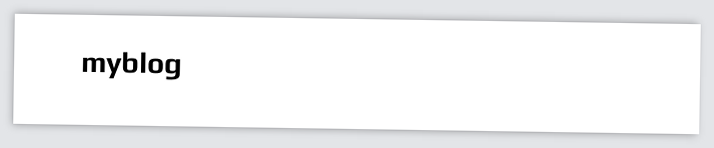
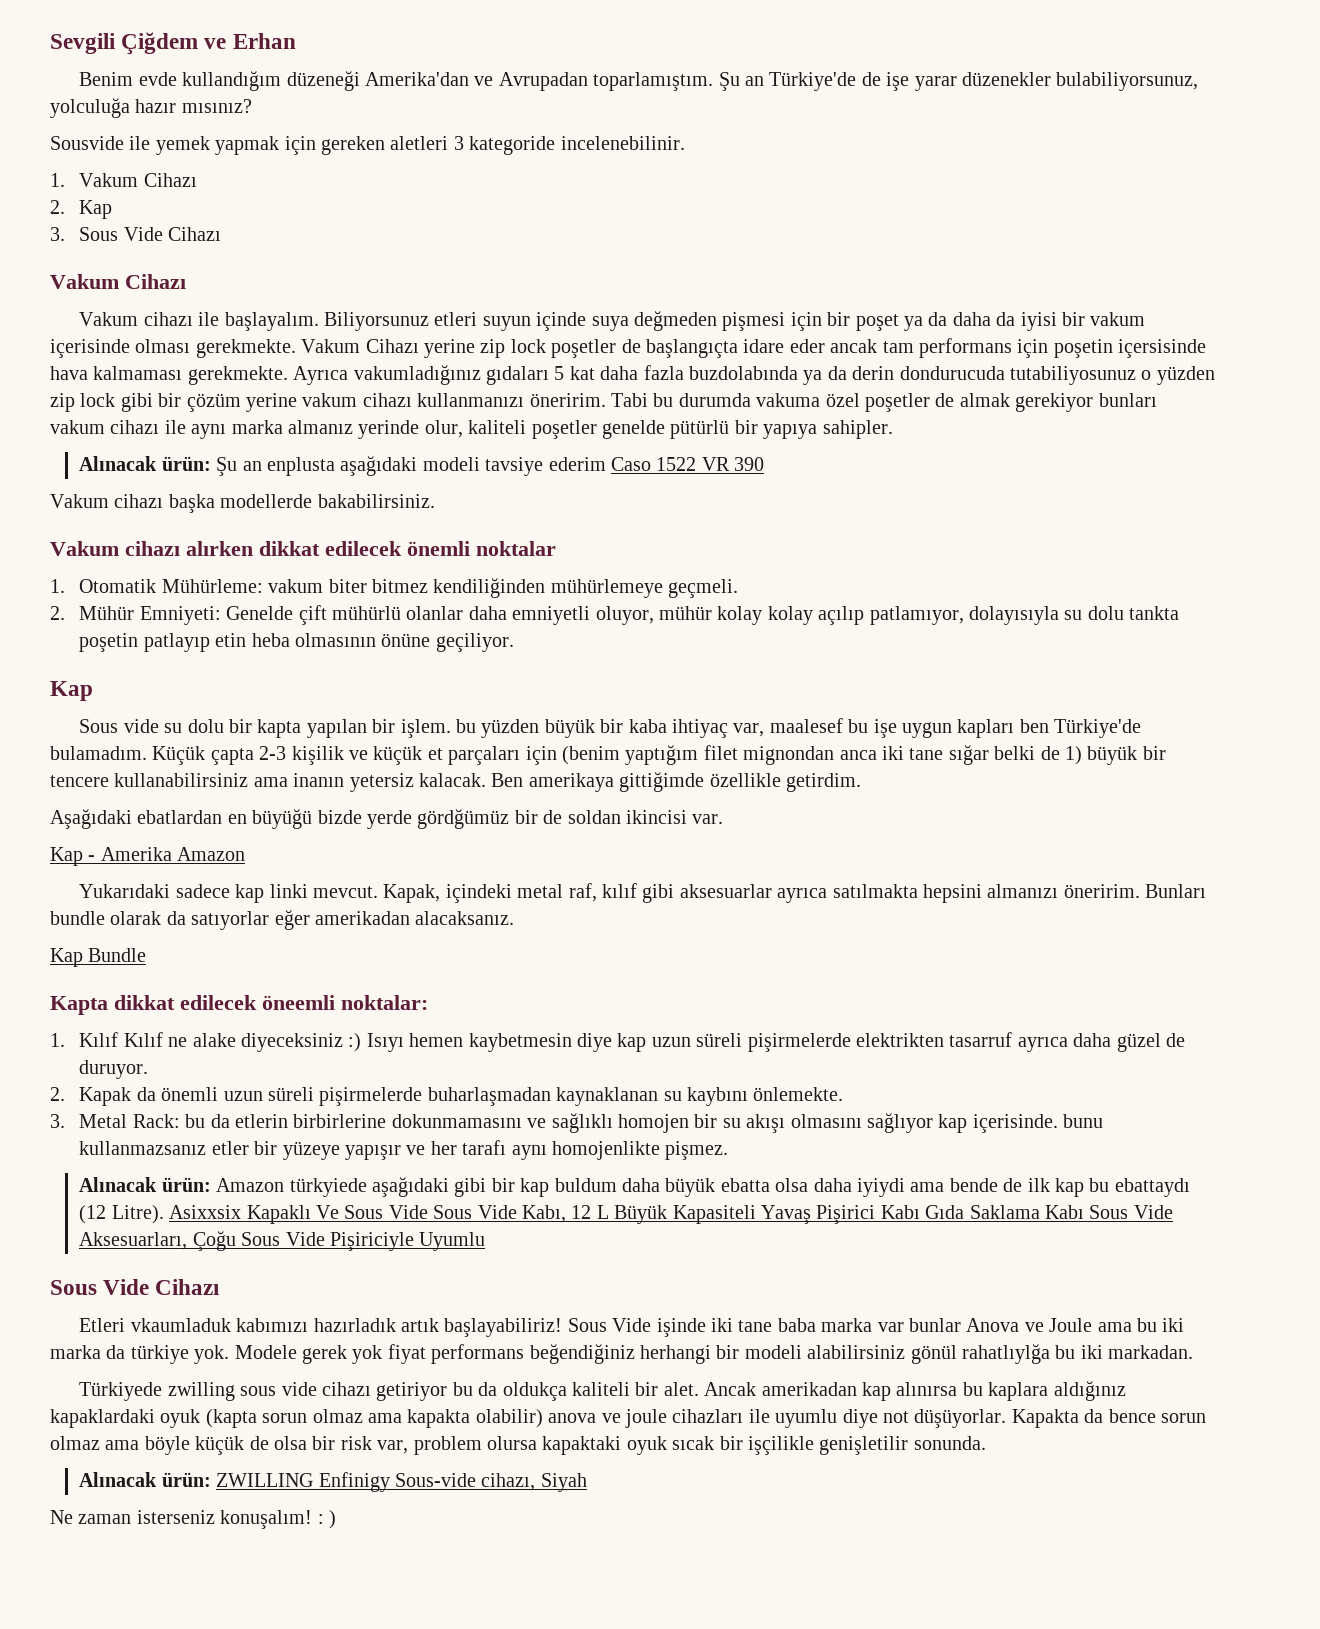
- myblog
+ Sevgili Çiğdem ve Erhan
+ Benim evde kullandığım düzeneği Amerika'dan ve Avrupadan toparlamıştım. Şu an Türkiye'de de işe yarar düzenekler bulabiliyorsunuz, yolculuğa hazır mısınız?
+ Sousvide ile yemek yapmak için gereken aletleri 3 kategoride incelenebilinir.
+ 1. Vakum Cihazı
+ 2. Kap
+ 3. Sous Vide Cihazı
+ Vakum Cihazı
+ Vakum cihazı ile başlayalım. Biliyorsunuz etleri suyun içinde suya değmeden pişmesi için bir poşet ya da daha da iyisi bir vakum içerisinde olması gerekmekte. Vakum Cihazı yerine zip lock poşetler de başlangıçta idare eder ancak tam performans için poşetin içersisinde hava kalmaması gerekmekte. Ayrıca vakumladığınız gıdaları 5 kat daha fazla buzdolabında ya da derin dondurucuda tutabiliyosunuz o yüzden zip lock gibi bir çözüm yerine vakum cihazı kullanmanızı öneririm. Tabi bu durumda vakuma özel poşetler de almak gerekiyor bunları vakum cihazı ile aynı marka almanız yerinde olur, kaliteli poşetler genelde pütürlü bir yapıya sahipler.
+ Alınacak ürün: Şu an enplusta aşağıdaki modeli tavsiye ederim Caso 1522 VR 390
+ Vakum cihazı başka modellerde bakabilirsiniz.
+ Vakum cihazı alırken dikkat edilecek önemli noktalar
+ 1. Otomatik Mühürleme: vakum biter bitmez kendiliğinden mühürlemeye geçmeli.
+ 2. Mühür Emniyeti: Genelde çift mühürlü olanlar daha emniyetli oluyor, mühür kolay kolay açılıp patlamıyor, dolayısıyla su dolu tankta poşetin patlayıp etin heba olmasının önüne geçiliyor.
+ Kap
+ Sous vide su dolu bir kapta yapılan bir işlem. bu yüzden büyük bir kaba ihtiyaç var, maalesef bu işe uygun kapları ben Türkiye'de bulamadım. Küçük çapta 2-3 kişilik ve küçük et parçaları için (benim yaptığım filet mignondan anca iki tane sığar belki de 1) büyük bir tencere kullanabilirsiniz ama inanın yetersiz kalacak. Ben amerikaya gittiğimde özellikle getirdim.
+ Aşağıdaki ebatlardan en büyüğü bizde yerde gördğümüz bir de soldan ikincisi var.
+ Kap - Amerika Amazon
+ Yukarıdaki sadece kap linki mevcut. Kapak, içindeki metal raf, kılıf gibi aksesuarlar ayrıca satılmakta hepsini almanızı öneririm. Bunları bundle olarak da satıyorlar eğer amerikadan alacaksanız.
+ Kap Bundle
+ Kapta dikkat edilecek öneemli noktalar:
+ 1. Kılıf Kılıf ne alake diyeceksiniz :) Isıyı hemen kaybetmesin diye kap uzun süreli pişirmelerde elektrikten tasarruf ayrıca daha güzel de duruyor.
+ 2. Kapak da önemli uzun süreli pişirmelerde buharlaşmadan kaynaklanan su kaybını önlemekte.
+ 3. Metal Rack: bu da etlerin birbirlerine dokunmamasını ve sağlıklı homojen bir su akışı olmasını sağlıyor kap içerisinde. bunu kullanmazsanız etler bir yüzeye yapışır ve her tarafı aynı homojenlikte pişmez.
+ Alınacak ürün: Amazon türkyiede aşağıdaki gibi bir kap buldum daha büyük ebatta olsa daha iyiydi ama bende de ilk kap bu ebattaydı (12 Litre). Asixxsix Kapaklı Ve Sous Vide Sous Vide Kabı, 12 L Büyük Kapasiteli Yavaş Pişirici Kabı Gıda Saklama Kabı Sous Vide Aksesuarları, Çoğu Sous Vide Pişiriciyle Uyumlu
+ Sous Vide Cihazı
+ Etleri vkaumladuk kabımızı hazırladık artık başlayabiliriz! Sous Vide işinde iki tane baba marka var bunlar Anova ve Joule ama bu iki marka da türkiye yok. Modele gerek yok fiyat performans beğendiğiniz herhangi bir modeli alabilirsiniz gönül rahatlıylğa bu iki markadan.
+ Türkiyede zwilling sous vide cihazı getiriyor bu da oldukça kaliteli bir alet. Ancak amerikadan kap alınırsa bu kaplara aldığınız kapaklardaki oyuk (kapta sorun olmaz ama kapakta olabilir) anova ve joule cihazları ile uyumlu diye not düşüyorlar. Kapakta da bence sorun olmaz ama böyle küçük de olsa bir risk var, problem olursa kapaktaki oyuk sıcak bir işçilikle genişletilir sonunda.
+ Alınacak ürün: ZWILLING Enfinigy Sous-vide cihazı, Siyah
+ Ne zaman isterseniz konuşalım! : )

